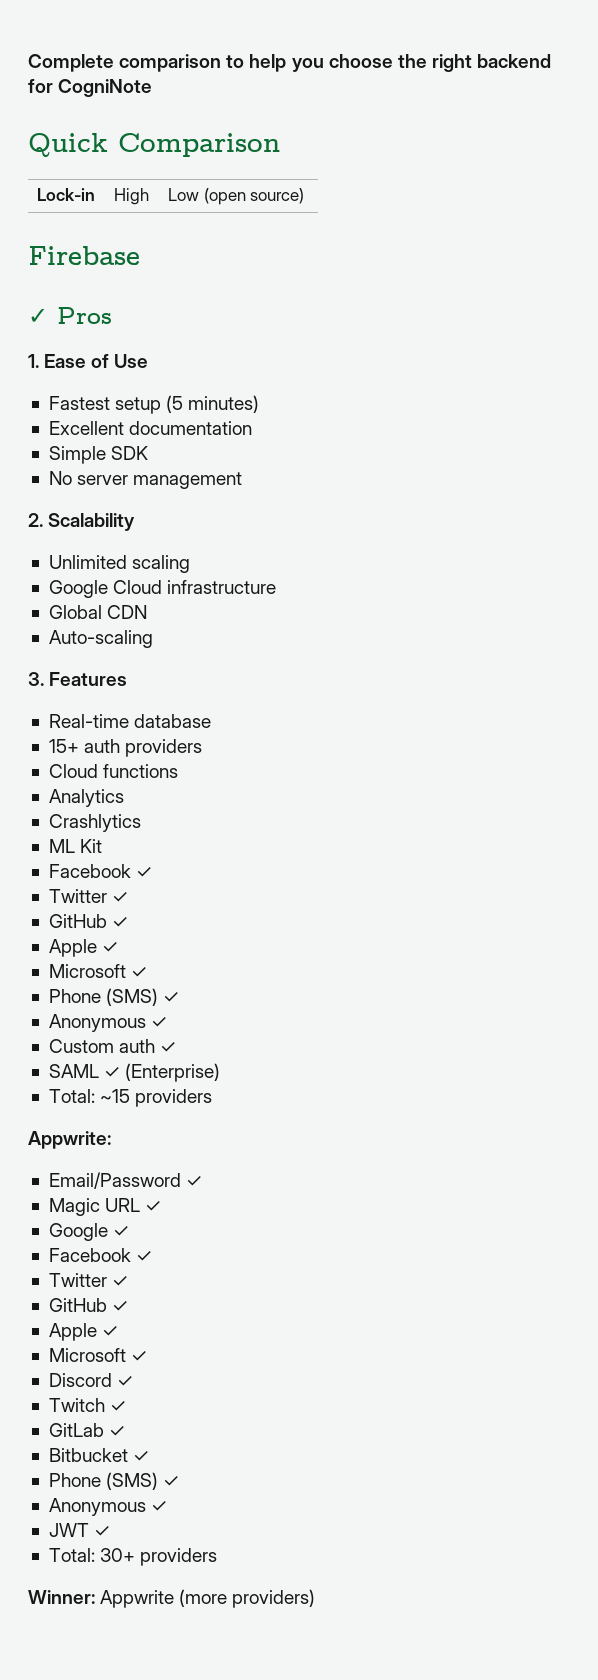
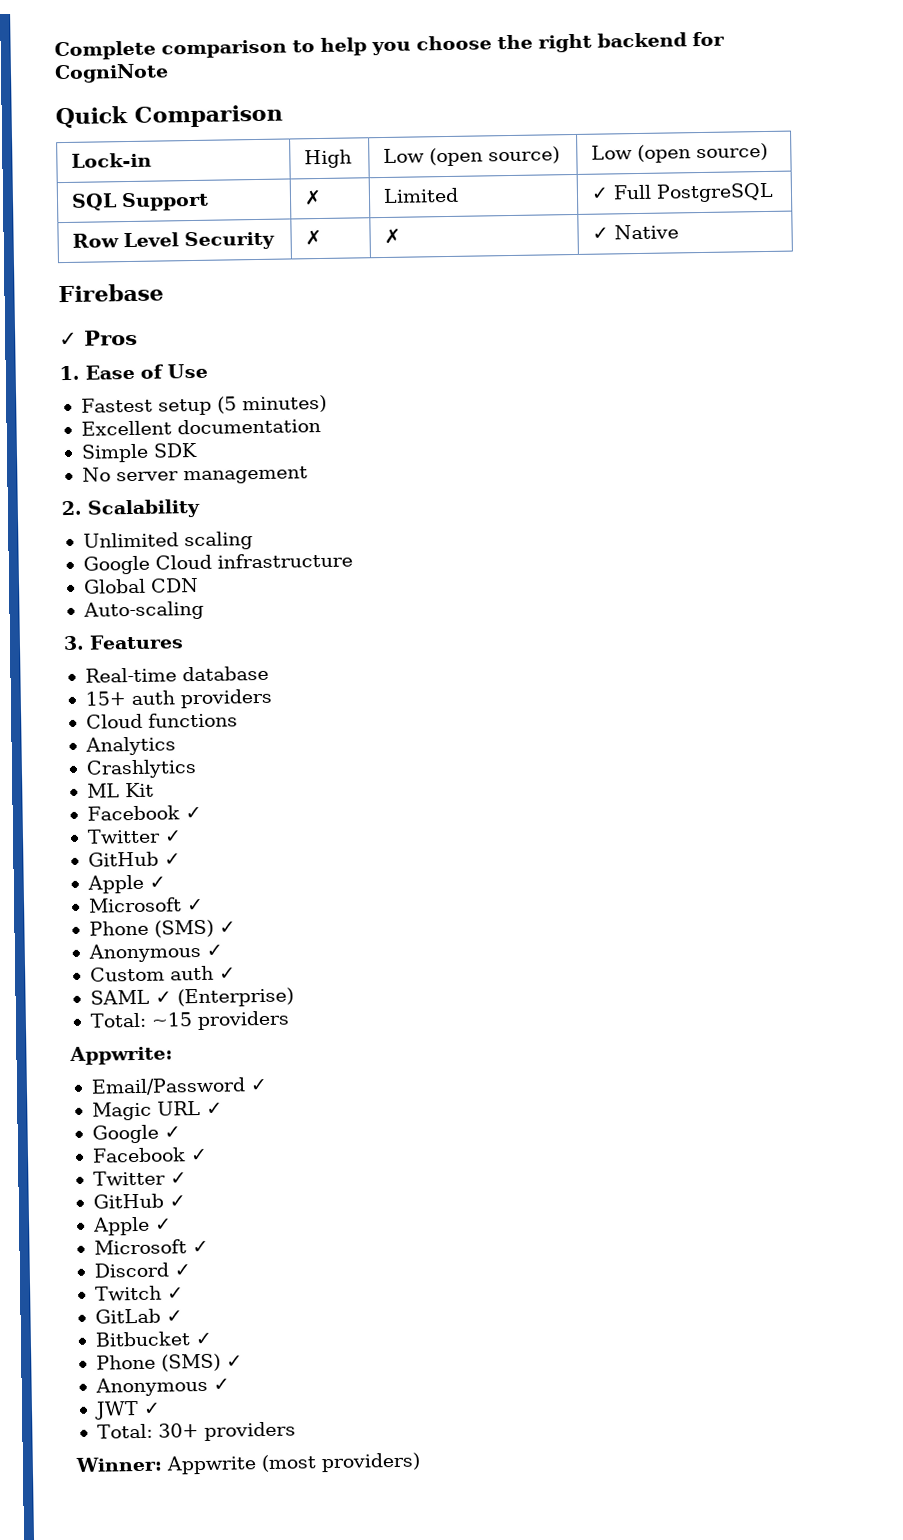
- Lock-in | High | Low (open source)
+ Lock-in | High | Low (open source) | Low (open source)
+ SQL Support | ✗ | Limited | ✓ Full PostgreSQL
+ Row Level Security | ✗ | ✗ | ✓ Native
- Winner: Appwrite (more providers)
+ Winner: Appwrite (most providers)

